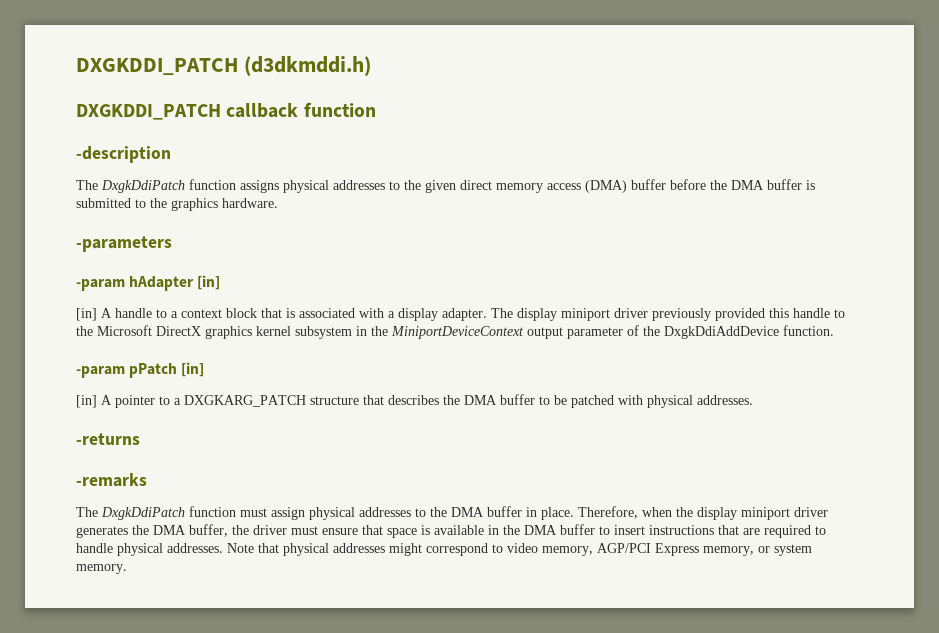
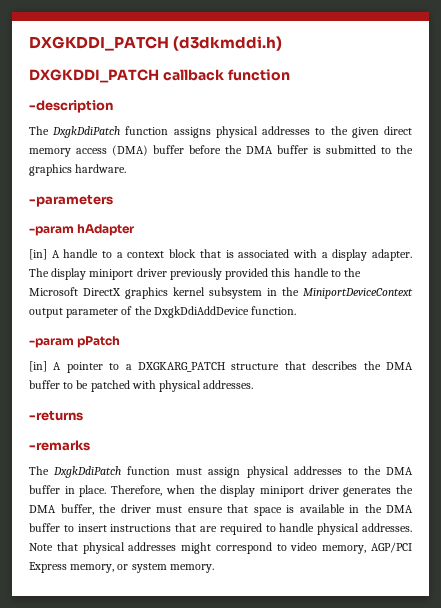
- -param hAdapter [in]
+ -param hAdapter
- -param pPatch [in]
+ -param pPatch

